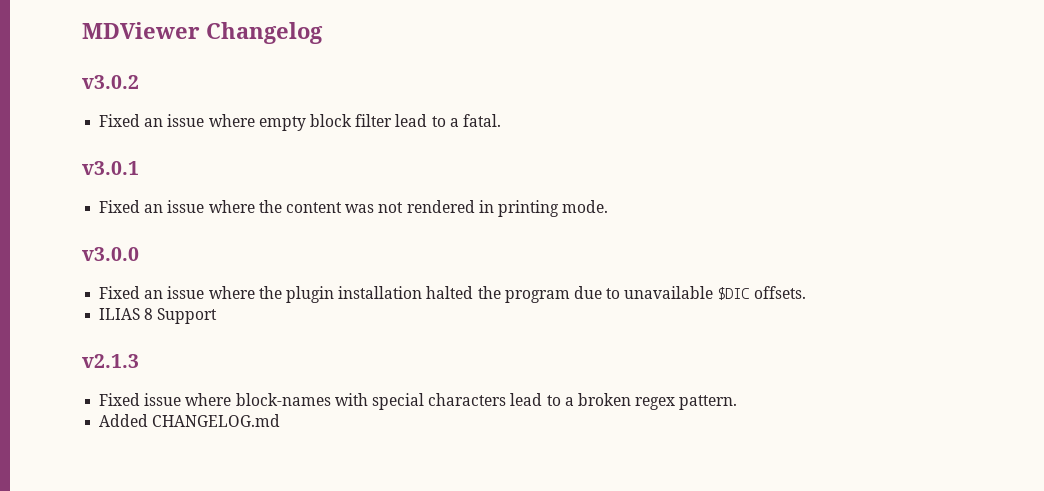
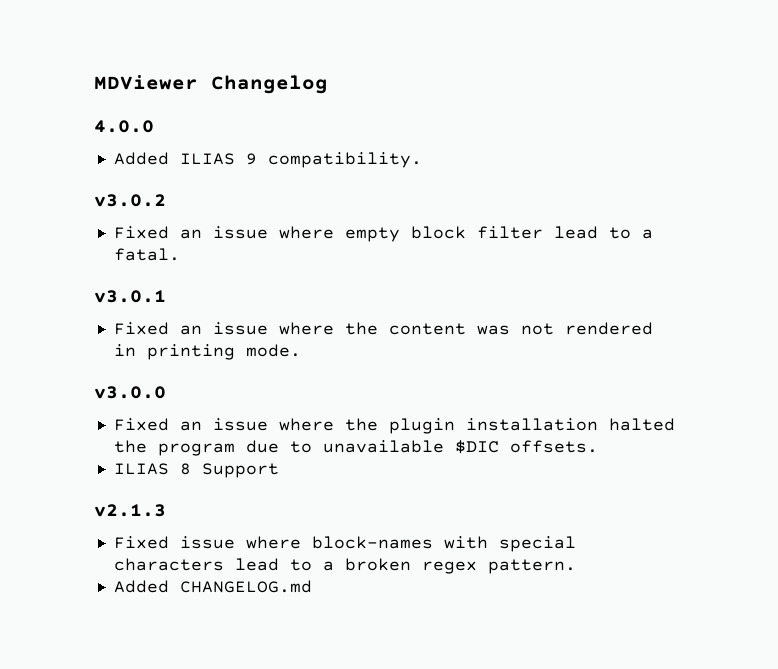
+ 4.0.0
+ Added ILIAS 9 compatibility.

